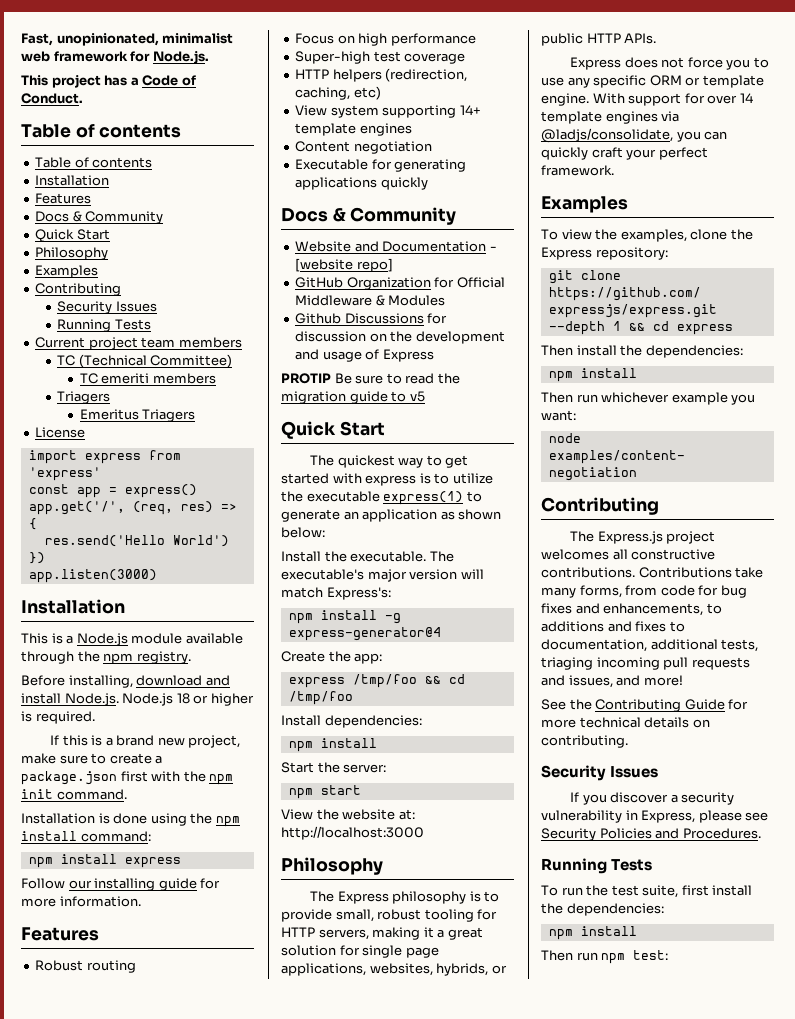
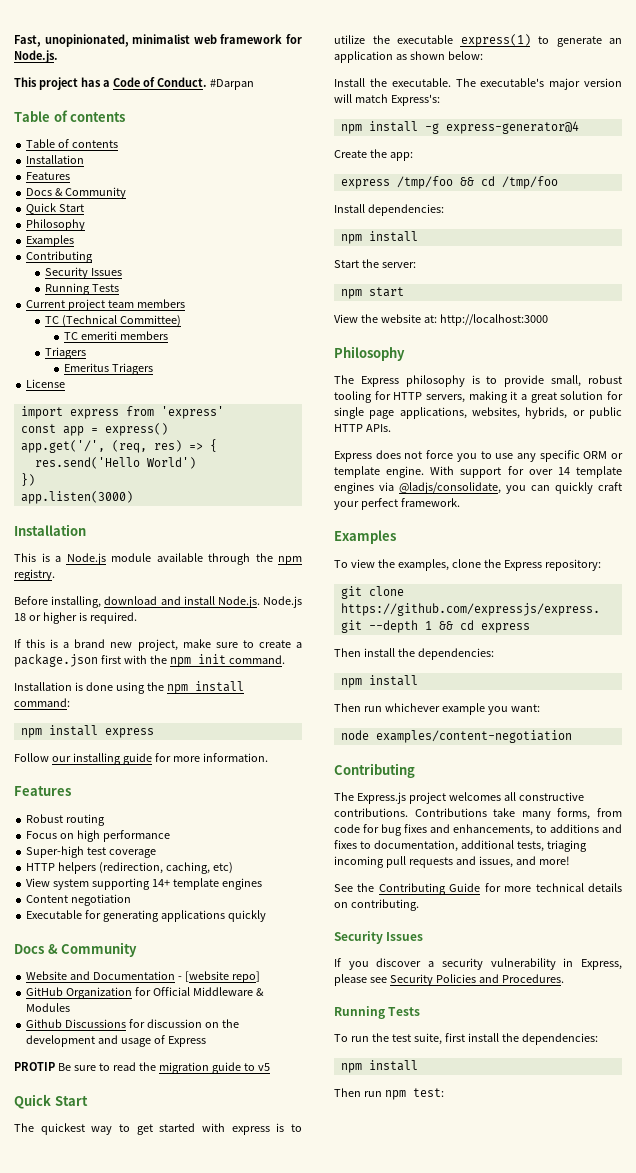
+ #Darpan

